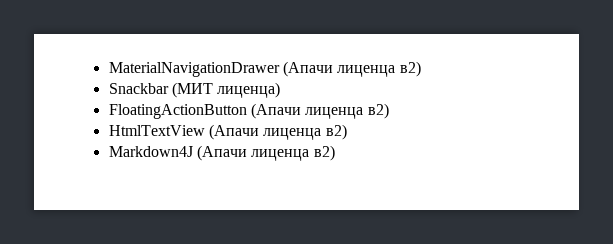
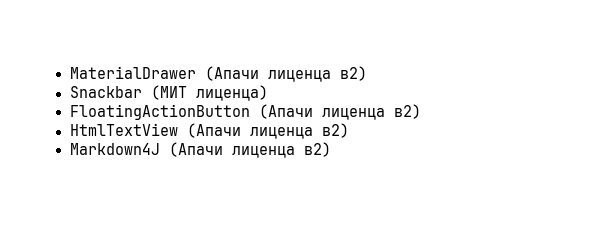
- MaterialNavigationDrawer (Апачи лиценца в2)
+ MaterialDrawer (Апачи лиценца в2)

